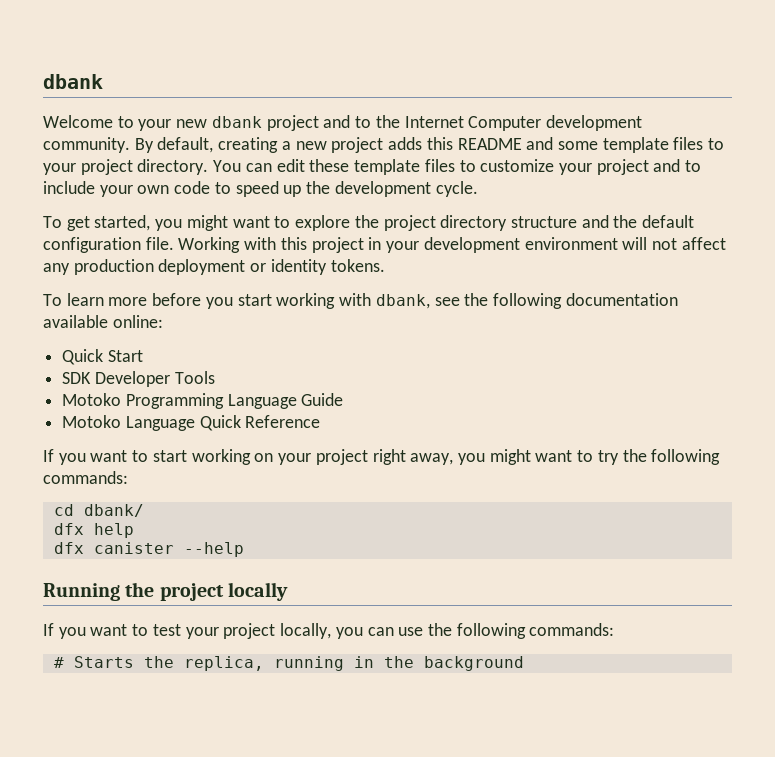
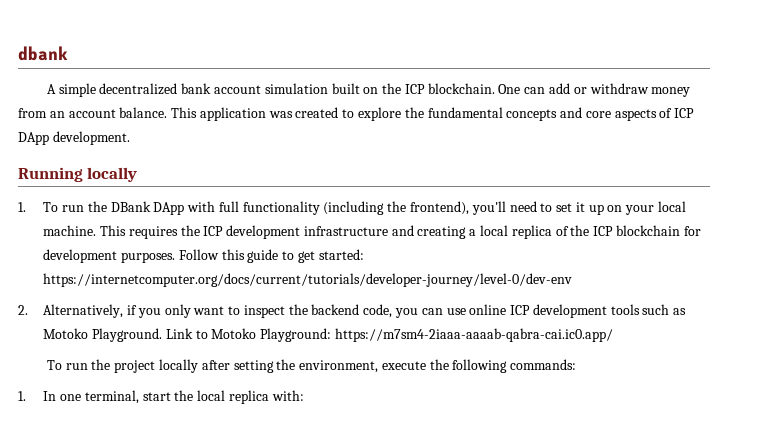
- Welcome to your new dbank project and to the Internet Computer development community. By default, creating a new project adds this README and some template files to your project directory. You can edit these template files to customize your project and to include your own code to speed up the development cycle.
- To get started, you might want to explore the project directory structure and the default configuration file. Working with this project in your development environment will not affect any production deployment or identity tokens.
- To learn more before you start working with dbank, see the following documentation available online:
- Quick Start
- SDK Developer Tools
- Motoko Programming Language Guide
- Motoko Language Quick Reference
- If you want to start working on your project right away, you might want to try the following commands:
- cd dbank/
- dfx help
- dfx canister --help
- Running the project locally
- If you want to test your project locally, you can use the following commands:
- # Starts the replica, running in the background
+ A simple decentralized bank account simulation built on the ICP blockchain. One can add or withdraw money from an account balance. This application was created to explore the fundamental concepts and core aspects of ICP DApp development.
+ Running locally
+ 1. To run the DBank DApp with full functionality (including the frontend), you'll need to set it up on your local machine. This requires the ICP development infrastructure and creating a local replica of the ICP blockchain for development purposes. Follow this guide to get started: https://internetcomputer.org/docs/current/tutorials/developer-journey/level-0/dev-env
+ 2. Alternatively, if you only want to inspect the backend code, you can use online ICP development tools such as Motoko Playground. Link to Motoko Playground: https://m7sm4-2iaaa-aaaab-qabra-cai.ic0.app/
+ To run the project locally after setting the environment, execute the following commands:
+ 1. In one terminal, start the local replica with:

